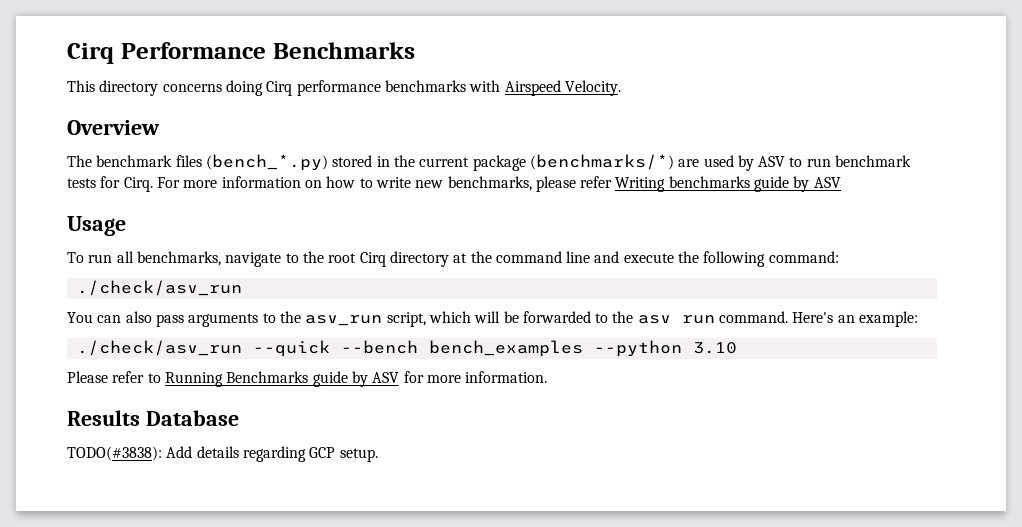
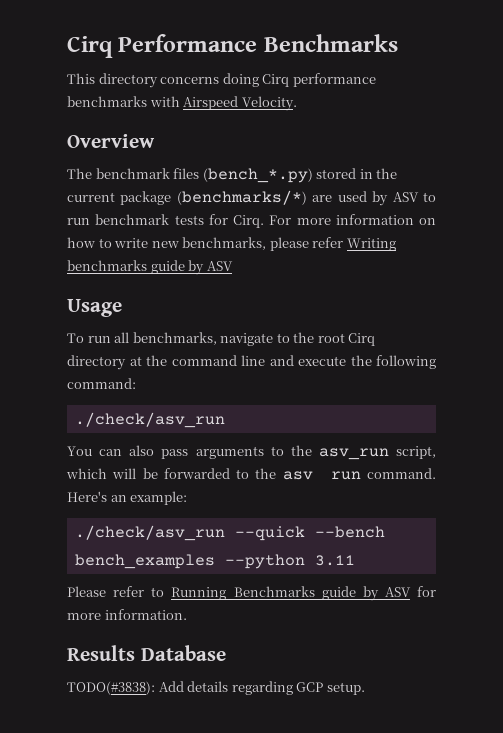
- ./check/asv_run --quick --bench bench_examples --python 3.10
+ ./check/asv_run --quick --bench bench_examples --python 3.11

